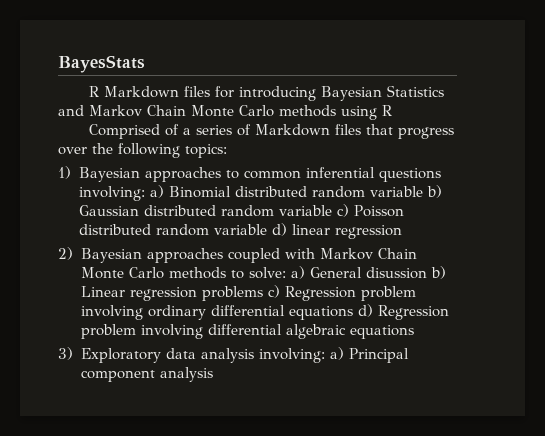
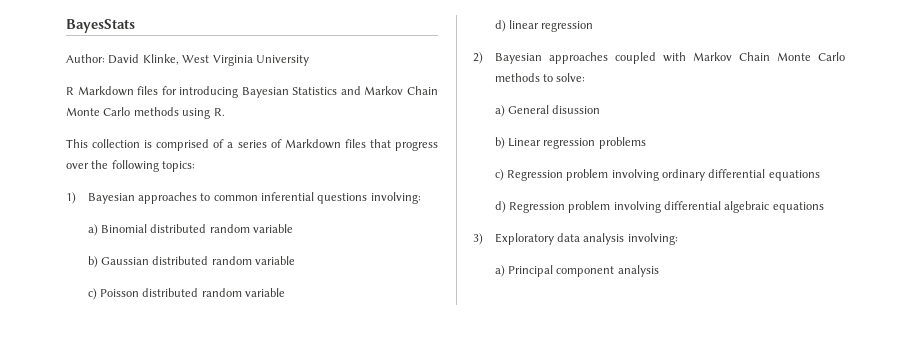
+ Author: David Klinke, West Virginia University
- R Markdown files for introducing Bayesian Statistics and Markov Chain Monte Carlo methods using R
- Comprised of a series of Markdown files that progress over the following topics:
+ R Markdown files for introducing Bayesian Statistics and Markov Chain Monte Carlo methods using R.
+ This collection is comprised of a series of Markdown files that progress over the following topics:
- 1) Bayesian approaches to common inferential questions involving: a) Binomial distributed random variable b) Gaussian distributed random variable c) Poisson distributed random variable d) linear regression
+ 1) Bayesian approaches to common inferential questions involving:
+ a) Binomial distributed random variable
+ b) Gaussian distributed random variable
+ c) Poisson distributed random variable
+ d) linear regression
- 2) Bayesian approaches coupled with Markov Chain Monte Carlo methods to solve: a) General disussion b) Linear regression problems c) Regression problem involving ordinary differential equations d) Regression problem involving differential algebraic equations
+ 2) Bayesian approaches coupled with Markov Chain Monte Carlo methods to solve:
+ a) General disussion
+ b) Linear regression problems
+ c) Regression problem involving ordinary differential equations
+ d) Regression problem involving differential algebraic equations
- 3) Exploratory data analysis involving: a) Principal component analysis
+ 3) Exploratory data analysis involving:
+ a) Principal component analysis

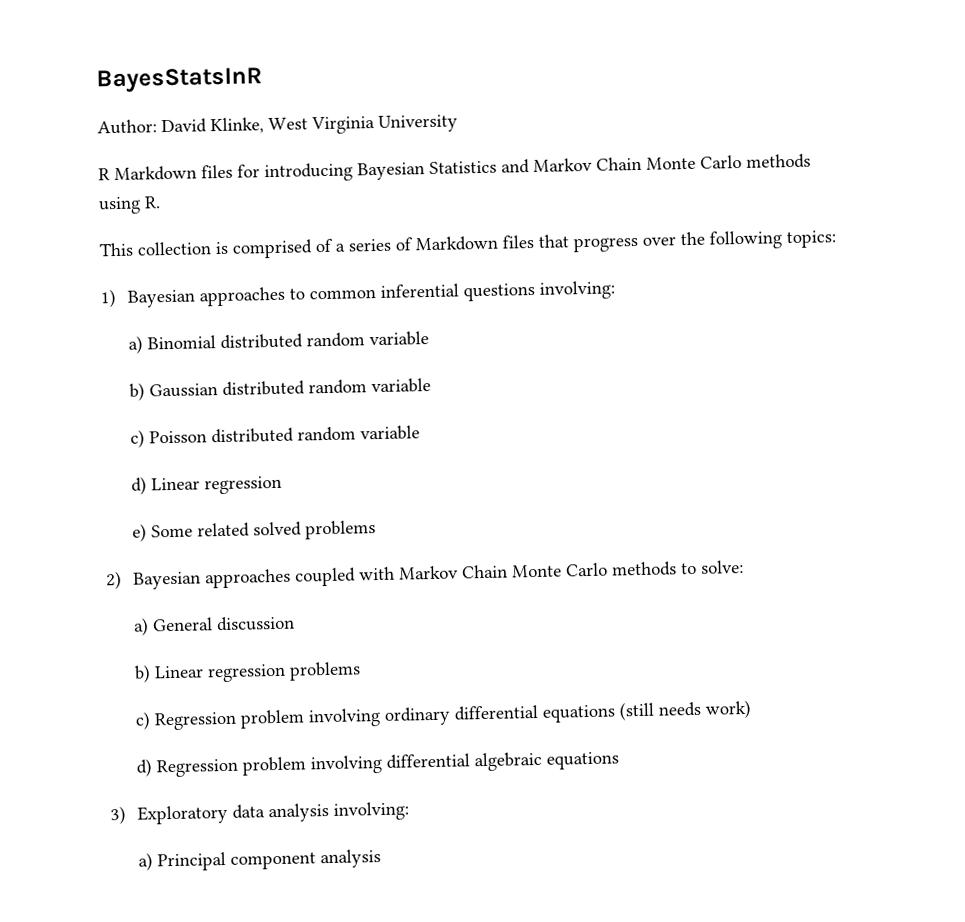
- BayesStats
+ BayesStatsInR
- d) linear regression
+ d) Linear regression
+ e) Some related solved problems
- a) General disussion
+ a) General discussion
- c) Regression problem involving ordinary differential equations
+ c) Regression problem involving ordinary differential equations (still needs work)

